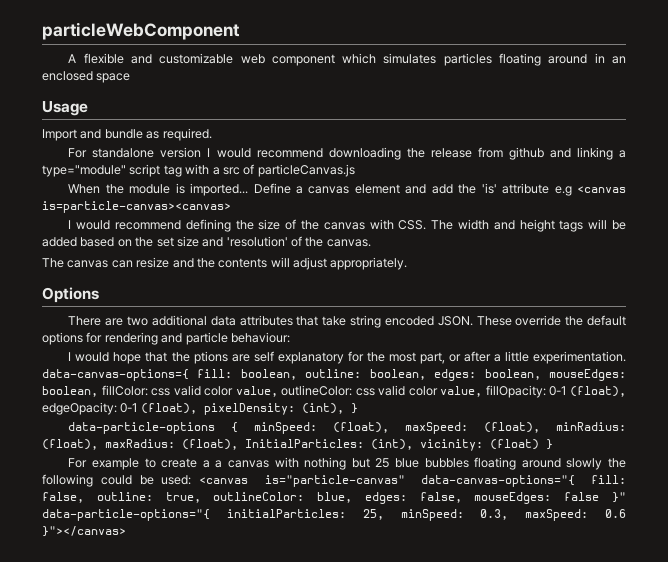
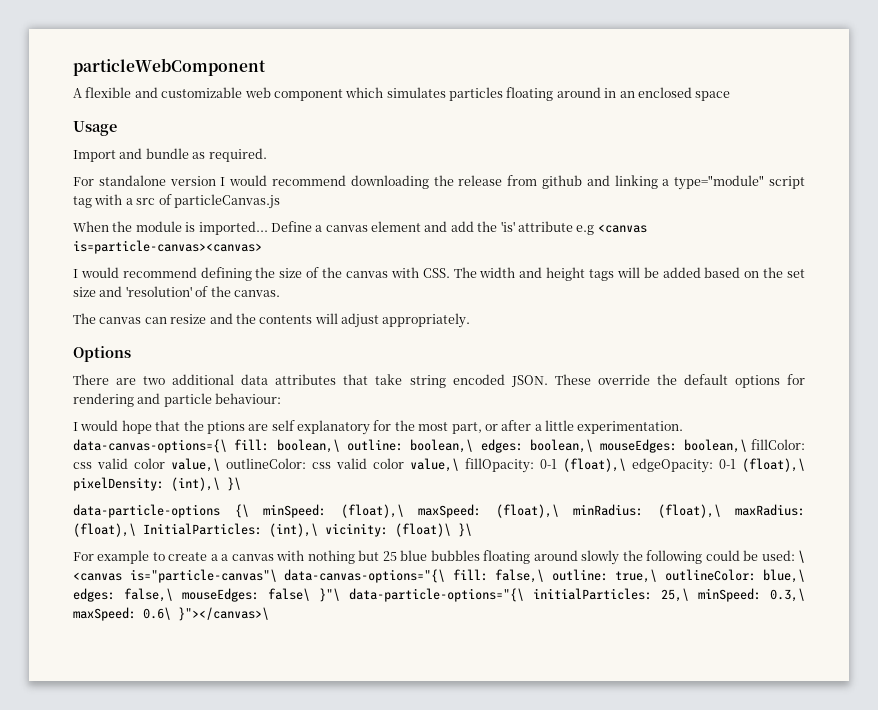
- I would hope that the ptions are self explanatory for the most part, or after a little experimentation. data-canvas-options={ fill: boolean, outline: boolean, edges: boolean, mouseEdges: boolean, fillColor: css valid color value, outlineColor: css valid color value, fillOpacity: 0-1 (float), edgeOpacity: 0-1 (float), pixelDensity: (int), }
- data-particle-options { minSpeed: (float), maxSpeed: (float), minRadius: (float), maxRadius: (float), InitialParticles: (int), vicinity: (float) }
+ I would hope that the ptions are self explanatory for the most part, or after a little experimentation. data-canvas-options={\ fill: boolean,\ outline: boolean,\ edges: boolean,\ mouseEdges: boolean,\ fillColor: css valid color value,\ outlineColor: css valid color value,\ fillOpacity: 0-1 (float),\ edgeOpacity: 0-1 (float),\ pixelDensity: (int),\ }\
+ data-particle-options {\ minSpeed: (float),\ maxSpeed: (float),\ minRadius: (float),\ maxRadius: (float),\ InitialParticles: (int),\ vicinity: (float)\ }\
- For example to create a a canvas with nothing but 25 blue bubbles floating around slowly the following could be used: <canvas is="particle-canvas" data-canvas-options="{ fill: false, outline: true, outlineColor: blue, edges: false, mouseEdges: false }" data-particle-options="{ initialParticles: 25, minSpeed: 0.3, maxSpeed: 0.6 }"></canvas>
+ For example to create a a canvas with nothing but 25 blue bubbles floating around slowly the following could be used: \ <canvas is="particle-canvas"\ data-canvas-options="{\ fill: false,\ outline: true,\ outlineColor: blue,\ edges: false,\ mouseEdges: false\ }"\ data-particle-options="{\ initialParticles: 25,\ minSpeed: 0.3,\ maxSpeed: 0.6\ }"></canvas>\

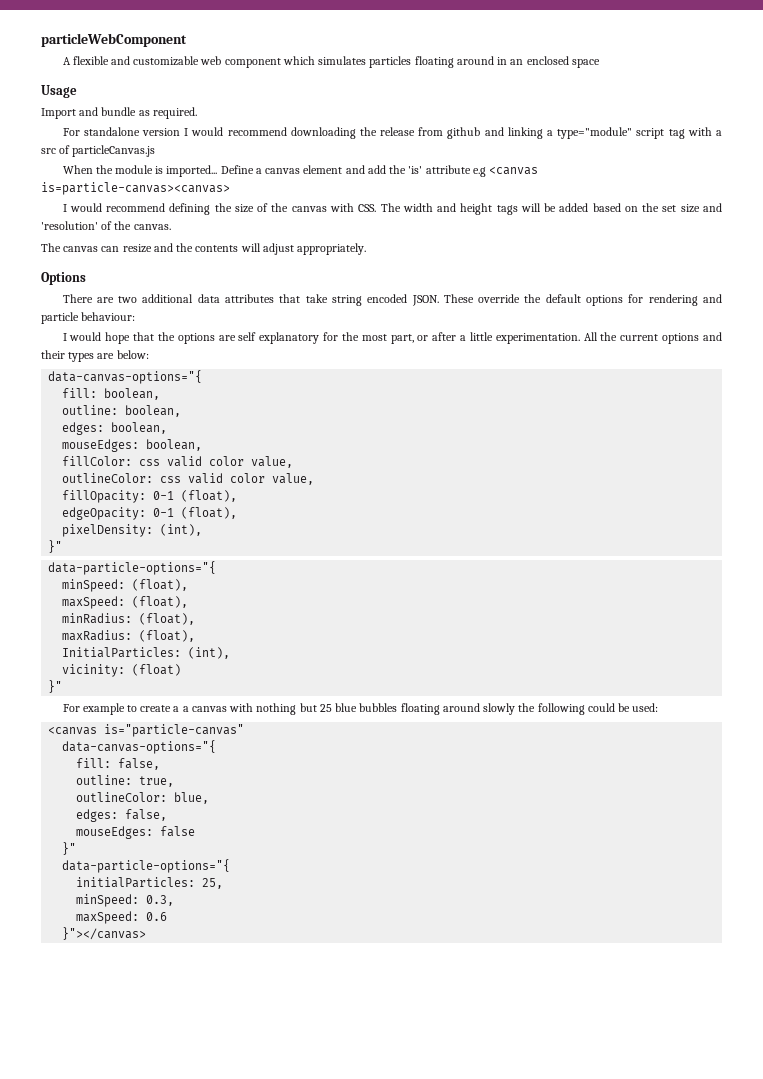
- I would hope that the ptions are self explanatory for the most part, or after a little experimentation. data-canvas-options={\ fill: boolean,\ outline: boolean,\ edges: boolean,\ mouseEdges: boolean,\ fillColor: css valid color value,\ outlineColor: css valid color value,\ fillOpacity: 0-1 (float),\ edgeOpacity: 0-1 (float),\ pixelDensity: (int),\ }\
- data-particle-options {\ minSpeed: (float),\ maxSpeed: (float),\ minRadius: (float),\ maxRadius: (float),\ InitialParticles: (int),\ vicinity: (float)\ }\
+ I would hope that the options are self explanatory for the most part, or after a little experimentation. All the current options and their types are below:
+ data-canvas-options="{
+ fill: boolean,
+ outline: boolean,
+ edges: boolean,
+ mouseEdges: boolean,
+ fillColor: css valid color value,
+ outlineColor: css valid color value,
+ fillOpacity: 0-1 (float),
+ edgeOpacity: 0-1 (float),
+ pixelDensity: (int),
+ }"
+ data-particle-options="{
+ minSpeed: (float),
+ maxSpeed: (float),
+ minRadius: (float),
+ maxRadius: (float),
+ InitialParticles: (int),
+ vicinity: (float)
+ }"
- For example to create a a canvas with nothing but 25 blue bubbles floating around slowly the following could be used: \ <canvas is="particle-canvas"\ data-canvas-options="{\ fill: false,\ outline: true,\ outlineColor: blue,\ edges: false,\ mouseEdges: false\ }"\ data-particle-options="{\ initialParticles: 25,\ minSpeed: 0.3,\ maxSpeed: 0.6\ }"></canvas>\
+ For example to create a a canvas with nothing but 25 blue bubbles floating around slowly the following could be used:
+ <canvas is="particle-canvas"
+ data-canvas-options="{
+ fill: false,
+ outline: true,
+ outlineColor: blue,
+ edges: false,
+ mouseEdges: false
+ }"
+ data-particle-options="{
+ initialParticles: 25,
+ minSpeed: 0.3,
+ maxSpeed: 0.6
+ }"></canvas>

